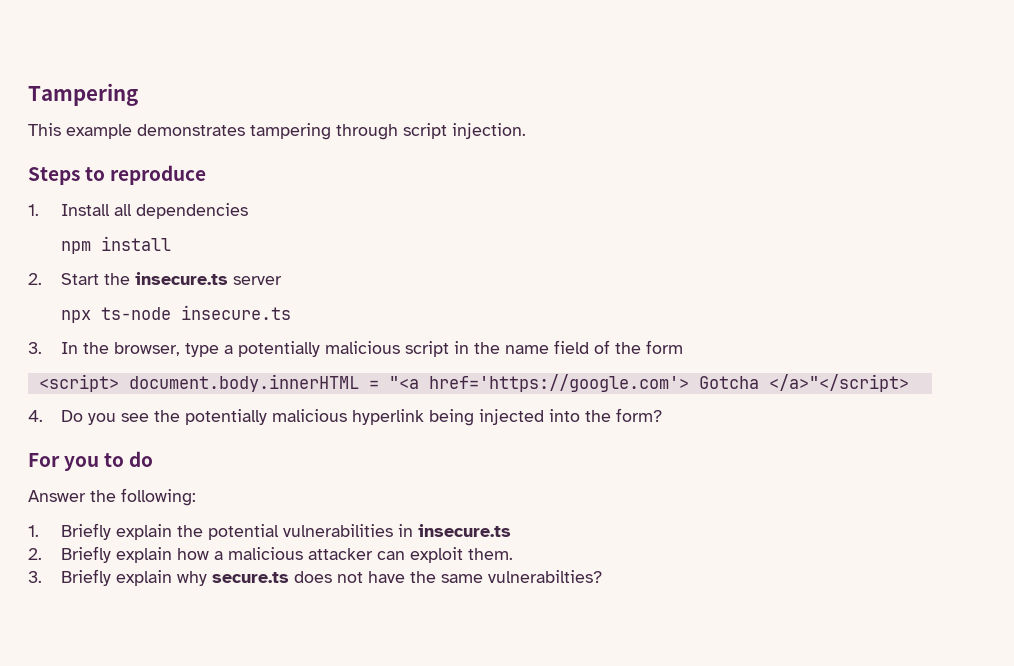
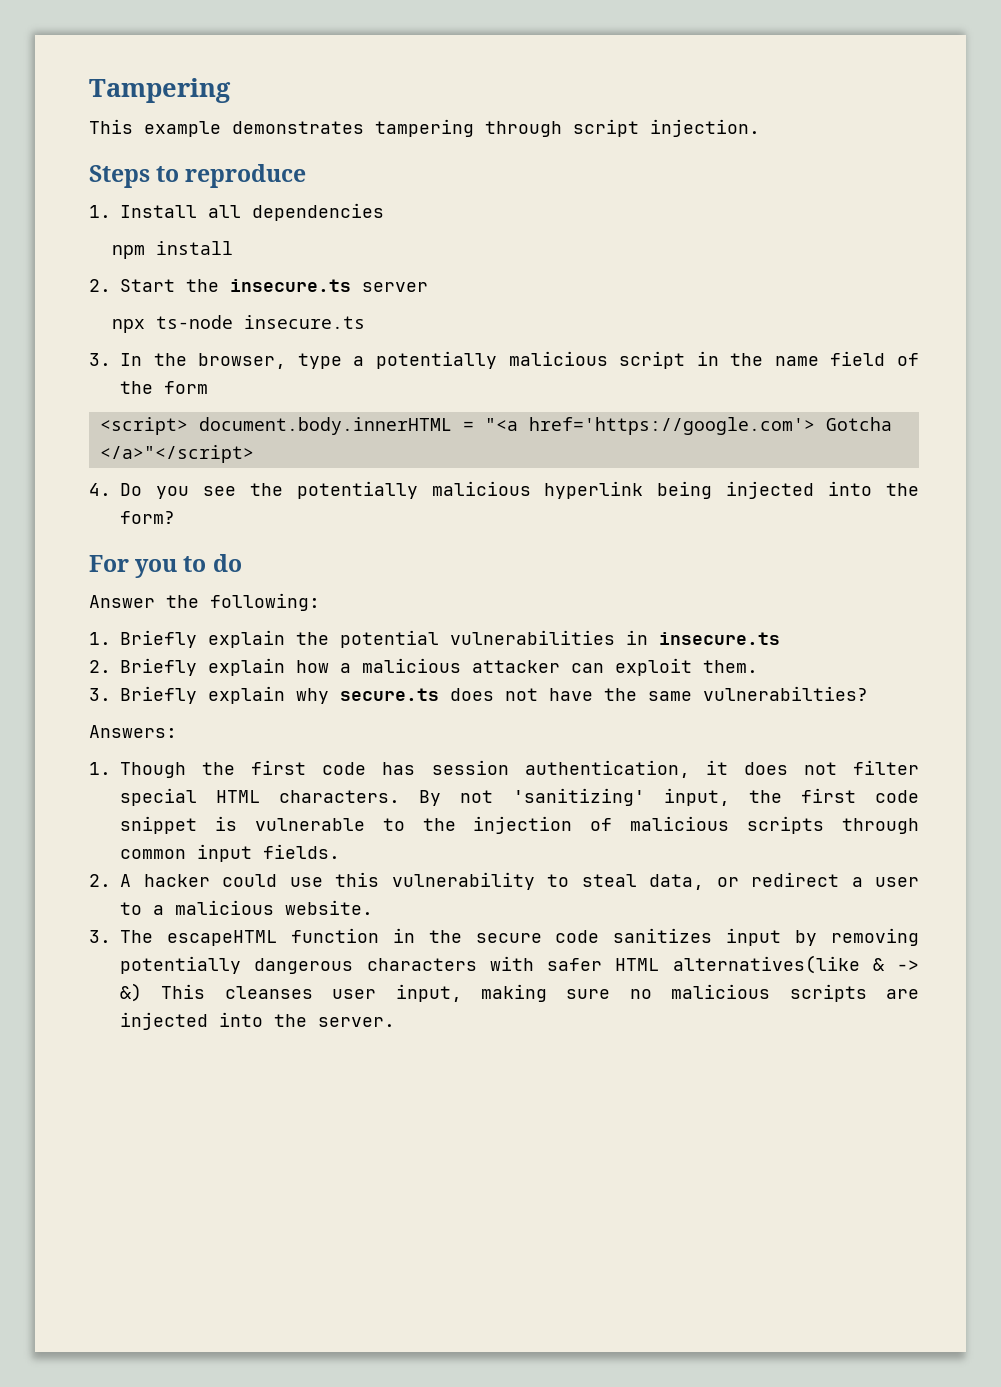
+ Answers:
+ 1. Though the first code has session authentication, it does not filter special HTML characters. By not 'sanitizing' input, the first code snippet is vulnerable to the injection of malicious scripts through common input fields.
+ 2. A hacker could use this vulnerability to steal data, or redirect a user to a malicious website.
+ 3. The escapeHTML function in the secure code sanitizes input by removing potentially dangerous characters with safer HTML alternatives(like & -> &) This cleanses user input, making sure no malicious scripts are injected into the server.

